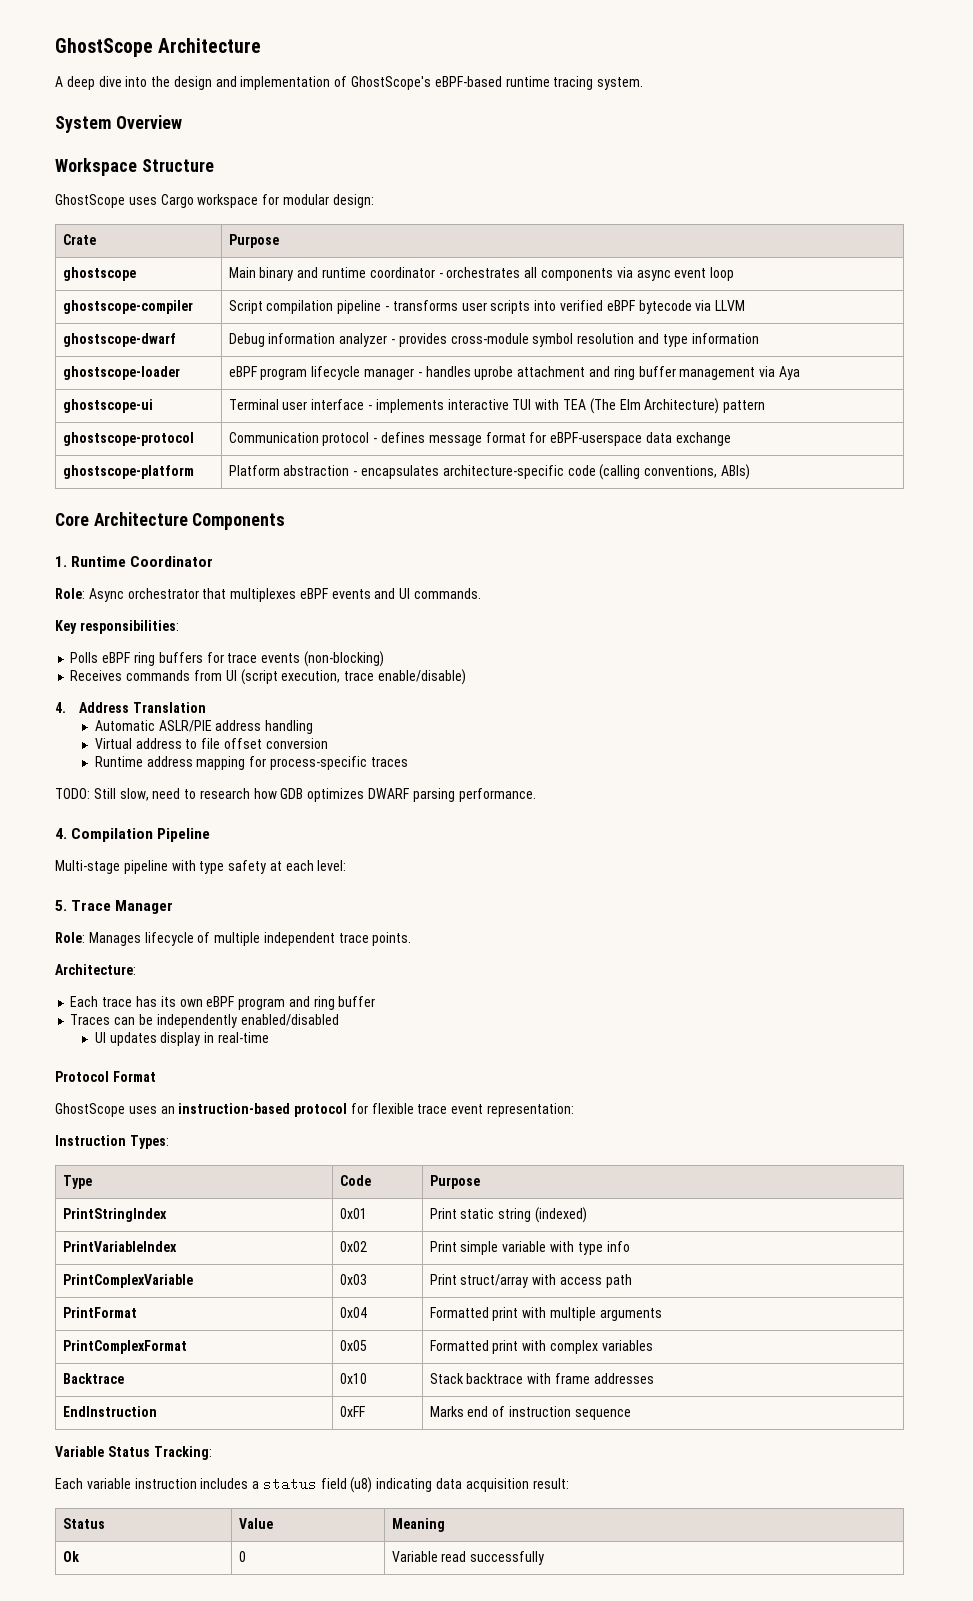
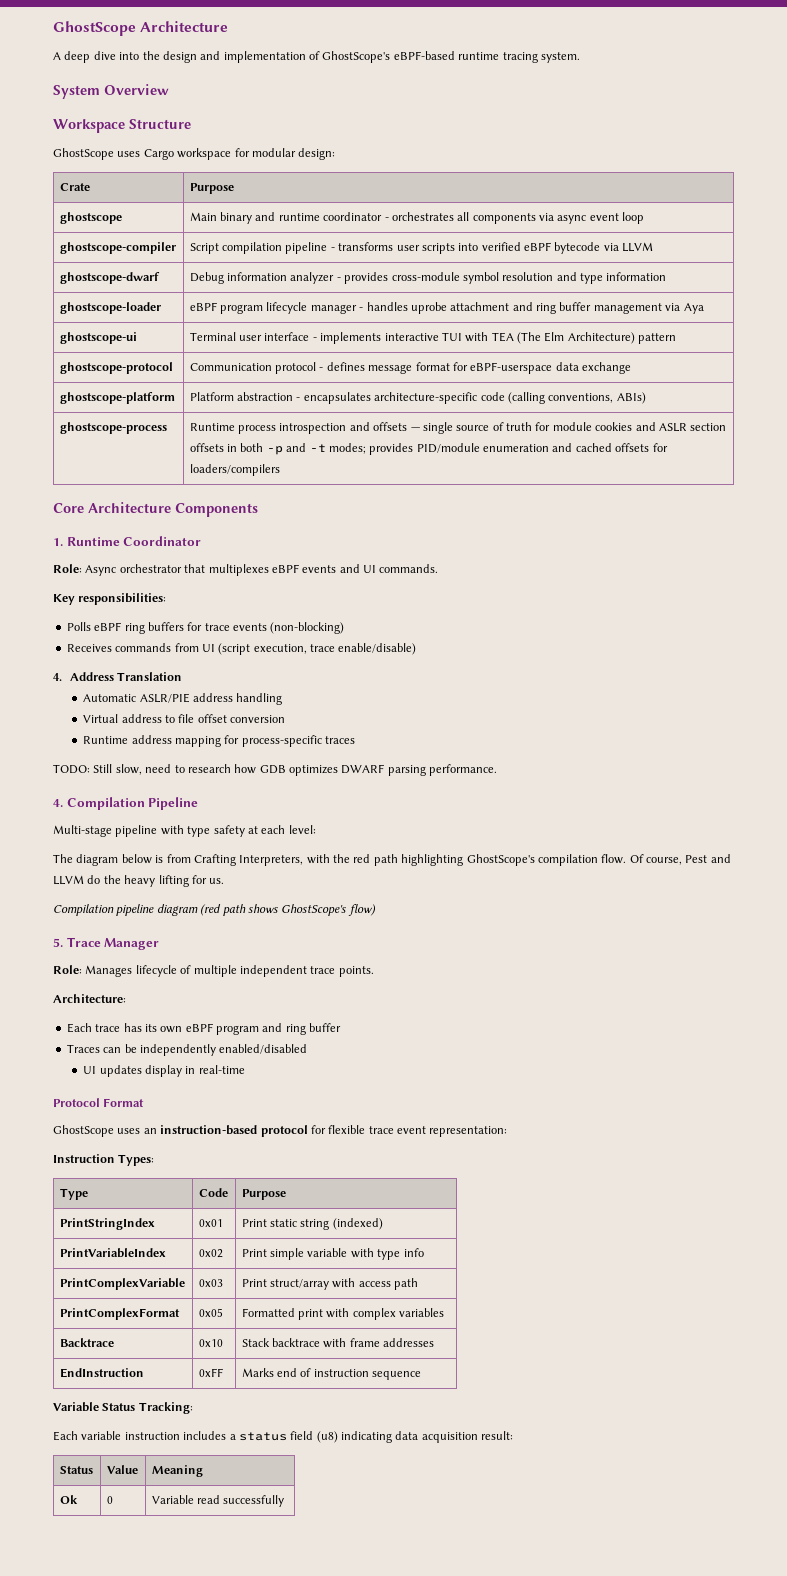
+ ghostscope-process | Runtime process introspection and offsets — single source of truth for module cookies and ASLR section offsets in both -p and -t modes; provides PID/module enumeration and cached offsets for loaders/compilers
+ The diagram below is from Crafting Interpreters, with the red path highlighting GhostScope's compilation flow. Of course, Pest and LLVM do the heavy lifting for us.
+ Compilation pipeline diagram (red path shows GhostScope's flow)
- PrintFormat | 0x04 | Formatted print with multiple arguments

